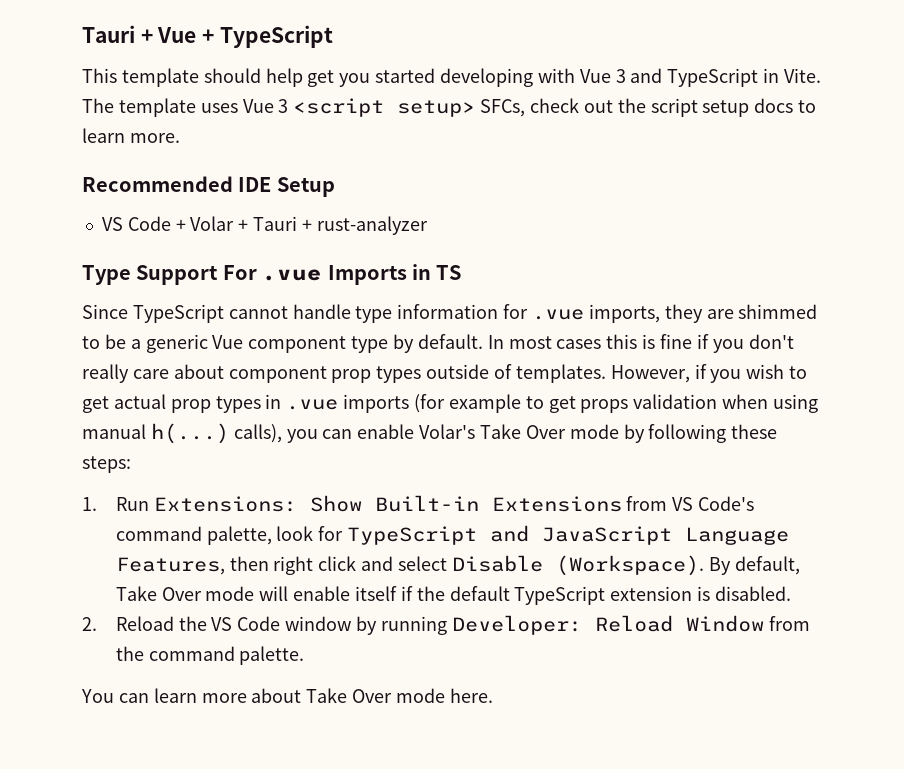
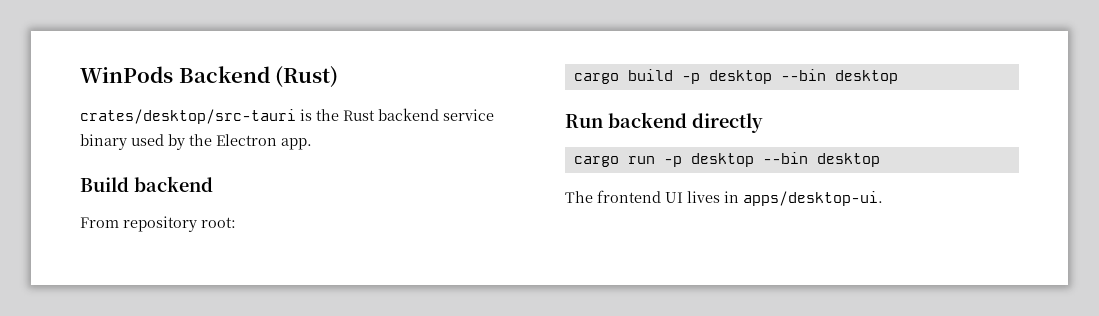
- Tauri + Vue + TypeScript
- This template should help get you started developing with Vue 3 and TypeScript in Vite. The template uses Vue 3 <script setup> SFCs, check out the script setup docs to learn more.
- Recommended IDE Setup
- VS Code + Volar + Tauri + rust-analyzer
- Type Support For .vue Imports in TS
- Since TypeScript cannot handle type information for .vue imports, they are shimmed to be a generic Vue component type by default. In most cases this is fine if you don't really care about component prop types outside of templates. However, if you wish to get actual prop types in .vue imports (for example to get props validation when using manual h(...) calls), you can enable Volar's Take Over mode by following these steps:
- 1. Run Extensions: Show Built-in Extensions from VS Code's command palette, look for TypeScript and JavaScript Language Features, then right click and select Disable (Workspace). By default, Take Over mode will enable itself if the default TypeScript extension is disabled.
- 2. Reload the VS Code window by running Developer: Reload Window from the command palette.
- You can learn more about Take Over mode here.
+ WinPods Backend (Rust)
+ crates/desktop/src-tauri is the Rust backend service binary used by the Electron app.
+ Build backend
+ From repository root:
+ cargo build -p desktop --bin desktop
+ Run backend directly
+ cargo run -p desktop --bin desktop
+ The frontend UI lives in apps/desktop-ui.

